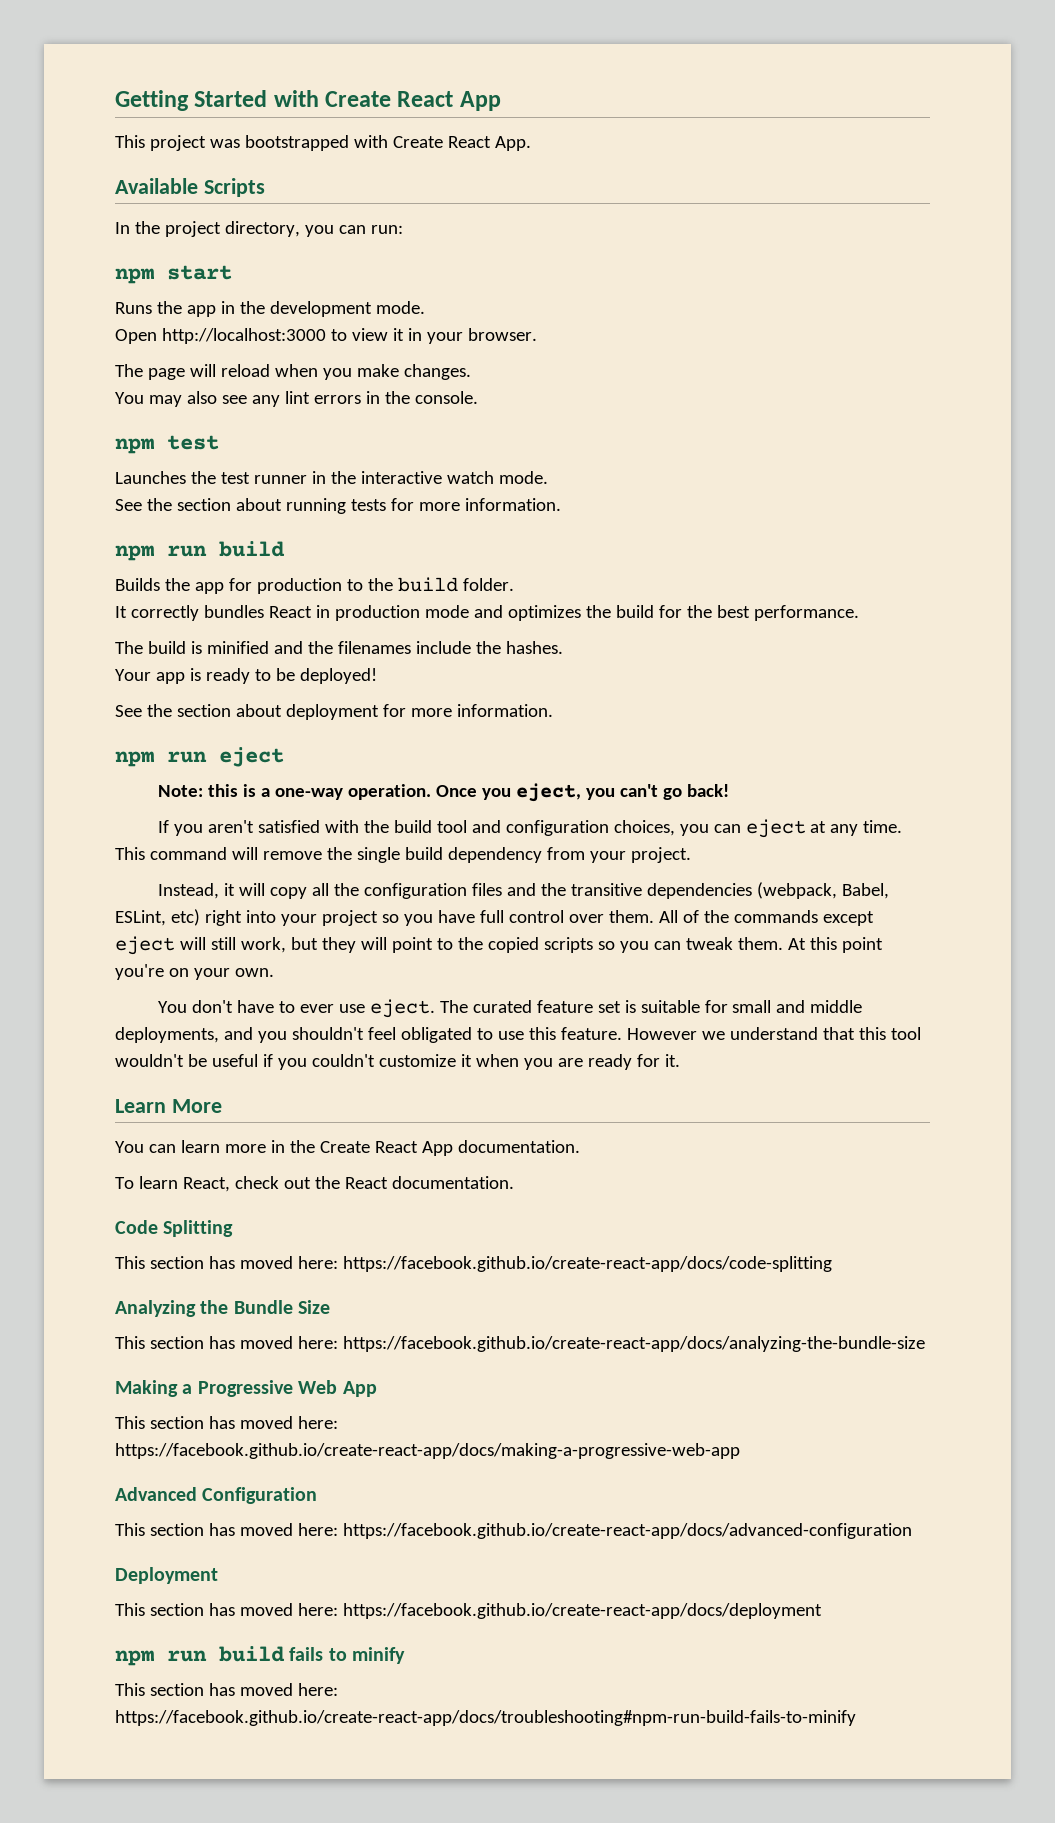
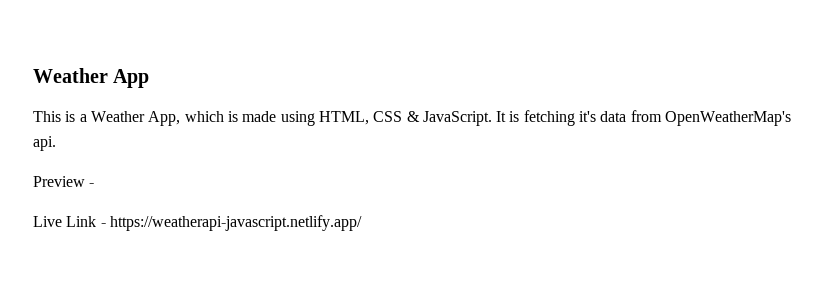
- Getting Started with Create React App
- This project was bootstrapped with Create React App.
- Available Scripts
- In the project directory, you can run:
- npm start
- Runs the app in the development mode.
- Open http://localhost:3000 to view it in your browser.
- The page will reload when you make changes.
- You may also see any lint errors in the console.
- npm test
- Launches the test runner in the interactive watch mode.
- See the section about running tests for more information.
- npm run build
- Builds the app for production to the build folder.
- It correctly bundles React in production mode and optimizes the build for the best performance.
- The build is minified and the filenames include the hashes.
- Your app is ready to be deployed!
- See the section about deployment for more information.
- npm run eject
- Note: this is a one-way operation. Once you eject, you can't go back!
- If you aren't satisfied with the build tool and configuration choices, you can eject at any time. This command will remove the single build dependency from your project.
- Instead, it will copy all the configuration files and the transitive dependencies (webpack, Babel, ESLint, etc) right into your project so you have full control over them. All of the commands except eject will still work, but they will point to the copied scripts so you can tweak them. At this point you're on your own.
- You don't have to ever use eject. The curated feature set is suitable for small and middle deployments, and you shouldn't feel obligated to use this feature. However we understand that this tool wouldn't be useful if you couldn't customize it when you are ready for it.
- Learn More
- You can learn more in the Create React App documentation.
- To learn React, check out the React documentation.
- Code Splitting
- This section has moved here: https://facebook.github.io/create-react-app/docs/code-splitting
- Analyzing the Bundle Size
- This section has moved here: https://facebook.github.io/create-react-app/docs/analyzing-the-bundle-size
- Making a Progressive Web App
- This section has moved here: https://facebook.github.io/create-react-app/docs/making-a-progressive-web-app
- Advanced Configuration
- This section has moved here: https://facebook.github.io/create-react-app/docs/advanced-configuration
- Deployment
- This section has moved here: https://facebook.github.io/create-react-app/docs/deployment
- npm run build fails to minify
- This section has moved here: https://facebook.github.io/create-react-app/docs/troubleshooting#npm-run-build-fails-to-minify
+ Weather App
+ This is a Weather App, which is made using HTML, CSS & JavaScript. It is fetching it's data from OpenWeatherMap's api.
+ Preview -
+ Live Link - https://weatherapi-javascript.netlify.app/

